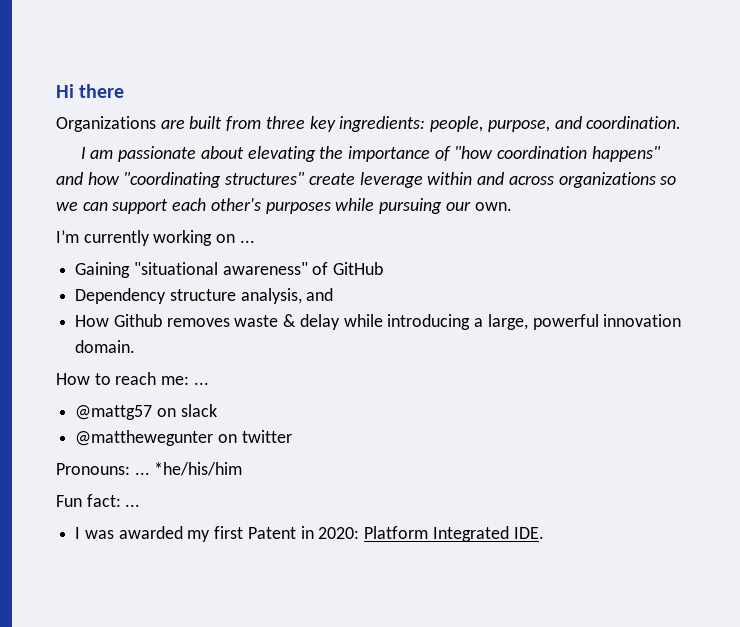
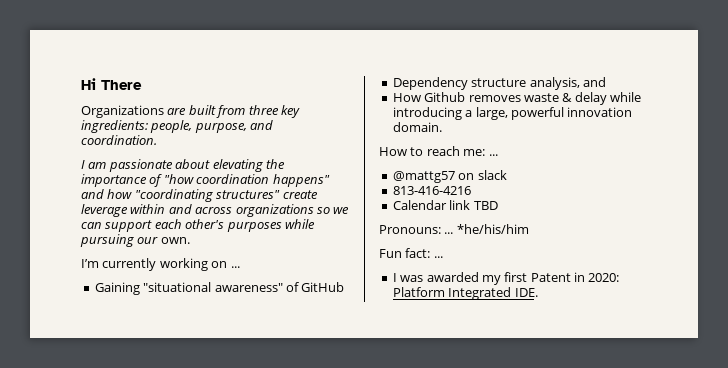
- Hi there
+ Hi There
- @matthewegunter on twitter
+ 813-416-4216
+ Calendar link TBD

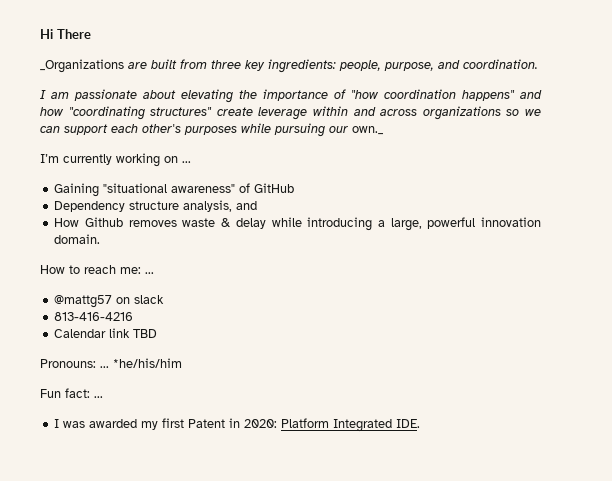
- Organizations are built from three key ingredients: people, purpose, and coordination.
+ _Organizations are built from three key ingredients: people, purpose, and coordination.
- I am passionate about elevating the importance of "how coordination happens" and how "coordinating structures" create leverage within and across organizations so we can support each other's purposes while pursuing our own.
+ I am passionate about elevating the importance of "how coordination happens" and how "coordinating structures" create leverage within and across organizations so we can support each other's purposes while pursuing our own._

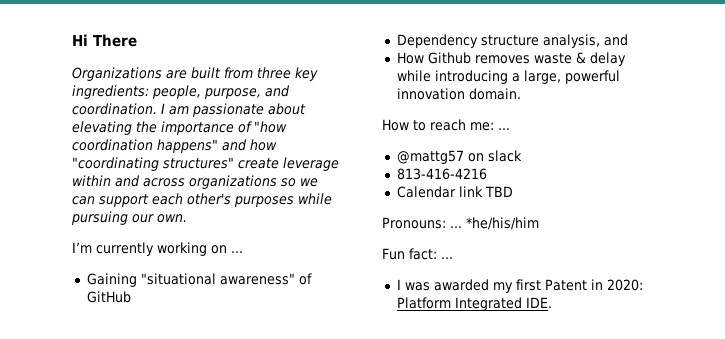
- _Organizations are built from three key ingredients: people, purpose, and coordination.
- I am passionate about elevating the importance of "how coordination happens" and how "coordinating structures" create leverage within and across organizations so we can support each other's purposes while pursuing our own._
+ Organizations are built from three key ingredients: people, purpose, and coordination. I am passionate about elevating the importance of "how coordination happens" and how "coordinating structures" create leverage within and across organizations so we can support each other's purposes while pursuing our own.

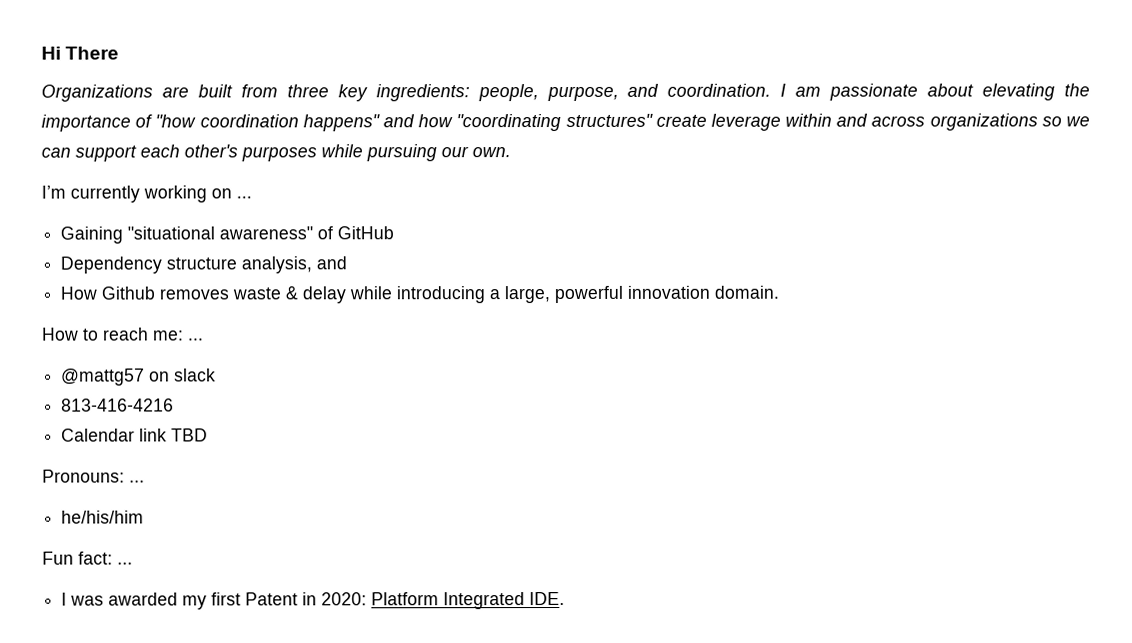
- Pronouns: ... *he/his/him
+ Pronouns: ...
+ he/his/him

